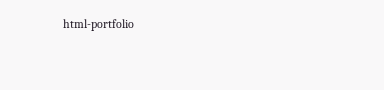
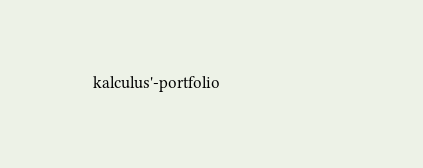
- html-portfolio
+ kalculus'-portfolio

